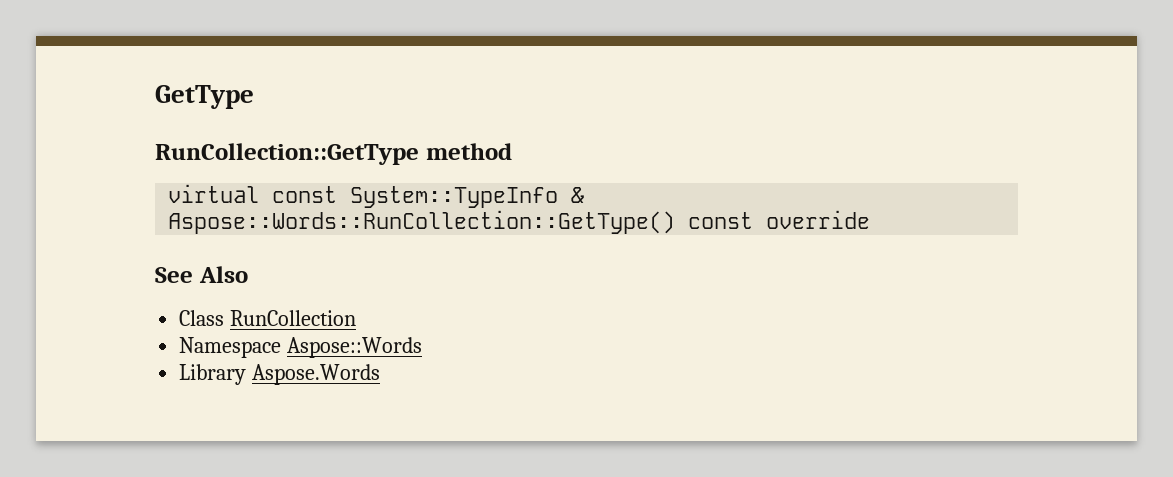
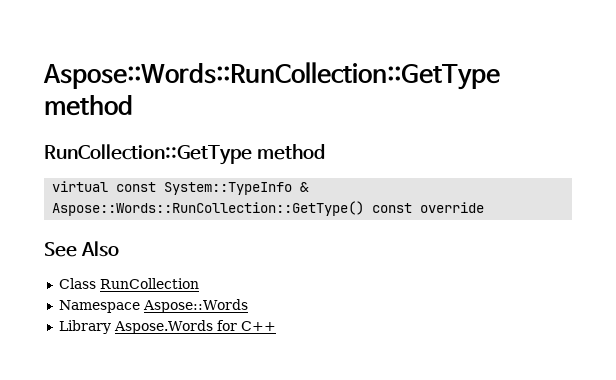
- GetType
+ Aspose::Words::RunCollection::GetType method
- Library Aspose.Words
+ Library Aspose.Words for C++

